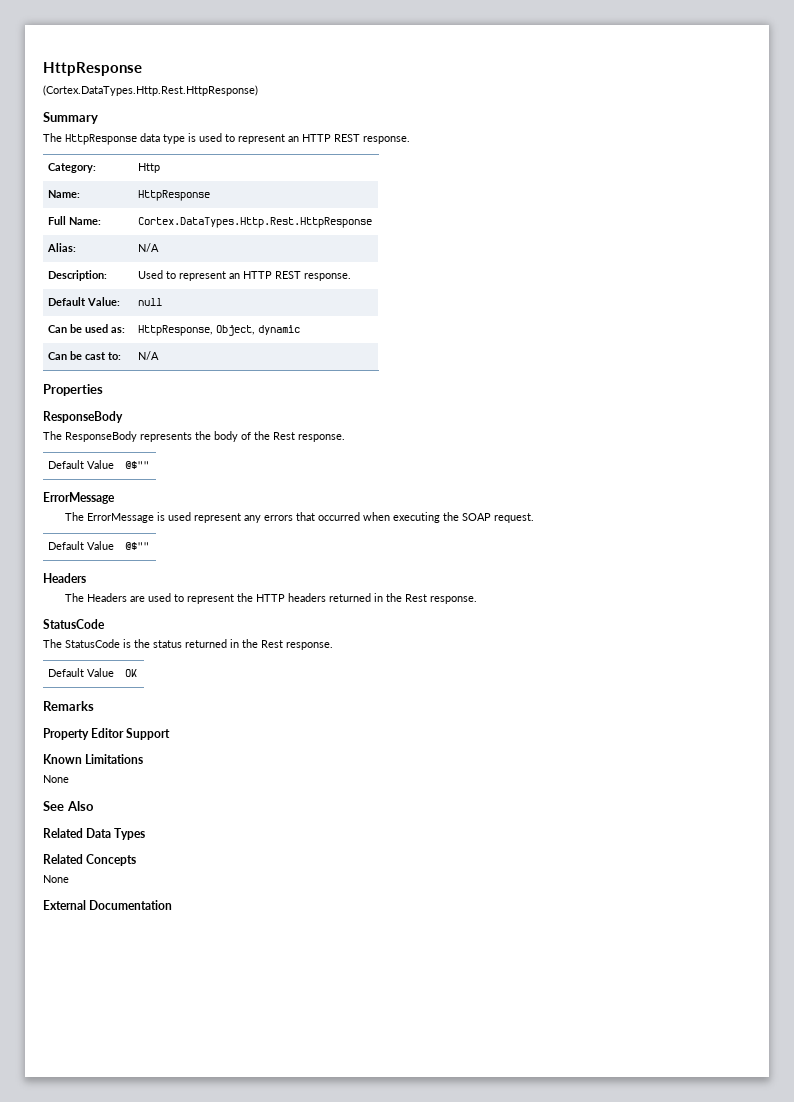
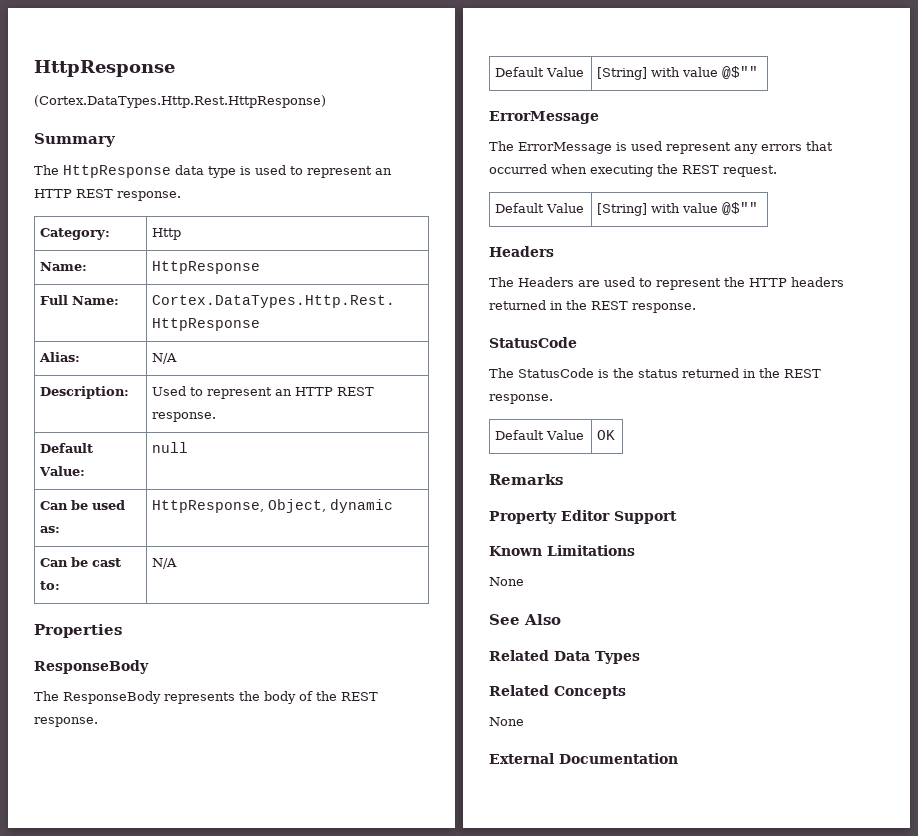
- The ResponseBody represents the body of the Rest response.
- Default Value | @$""
+ The ResponseBody represents the body of the REST response.
+ Default Value | [String] with value @$""
- The ErrorMessage is used represent any errors that occurred when executing the SOAP request.
- Default Value | @$""
+ The ErrorMessage is used represent any errors that occurred when executing the REST request.
+ Default Value | [String] with value @$""
- The Headers are used to represent the HTTP headers returned in the Rest response.
+ The Headers are used to represent the HTTP headers returned in the REST response.
- The StatusCode is the status returned in the Rest response.
+ The StatusCode is the status returned in the REST response.

